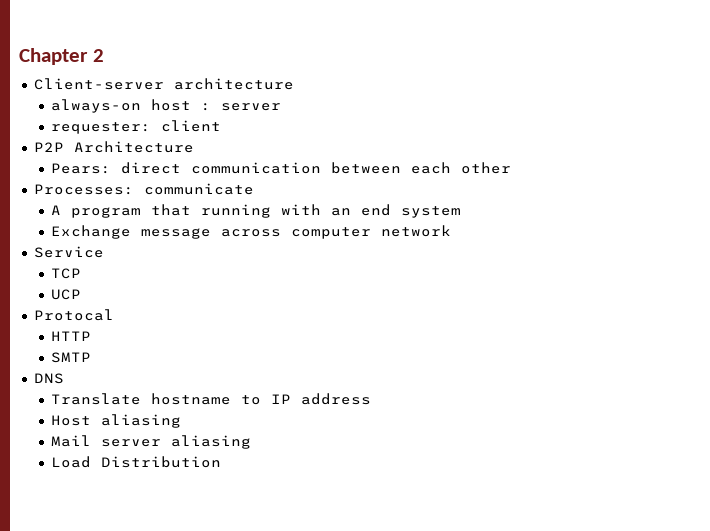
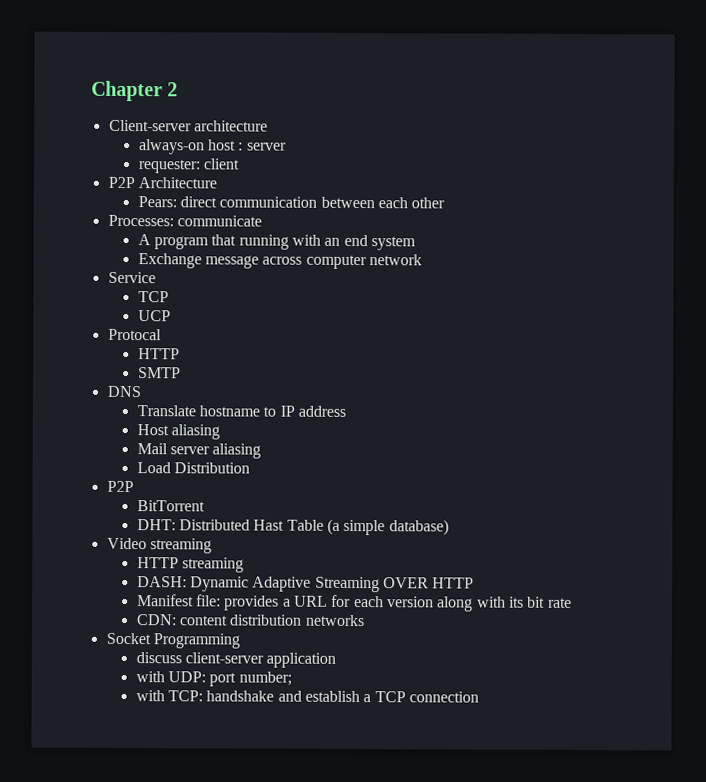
  Load Distribution
+ P2P
+ BitTorrent
+ DHT: Distributed Hast Table (a simple database)
+ Video streaming
+ HTTP streaming
+ DASH: Dynamic Adaptive Streaming OVER HTTP
+ Manifest file: provides a URL for each version along with its bit rate
+ CDN: content distribution networks
+ Socket Programming
+ discuss client-server application
+ with UDP: port number;
+ with TCP: handshake and establish a TCP connection

